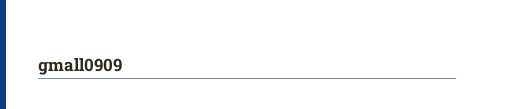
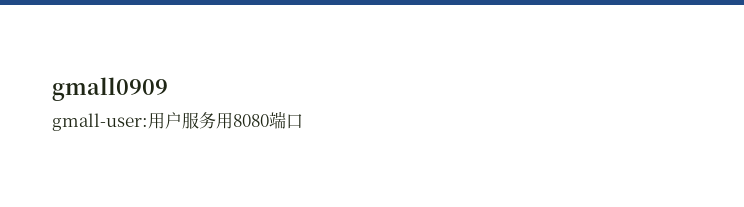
+ gmall-user:用户服务用8080端口

